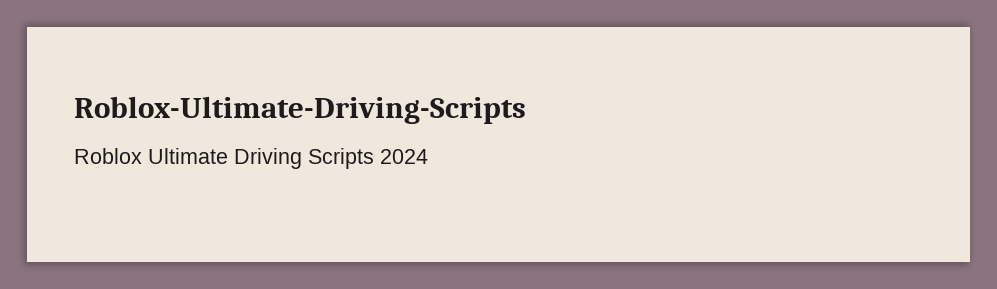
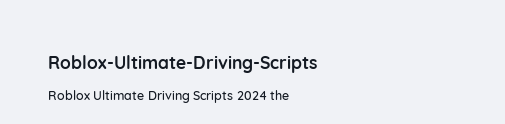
- Roblox Ultimate Driving Scripts 2024
+ Roblox Ultimate Driving Scripts 2024 the

